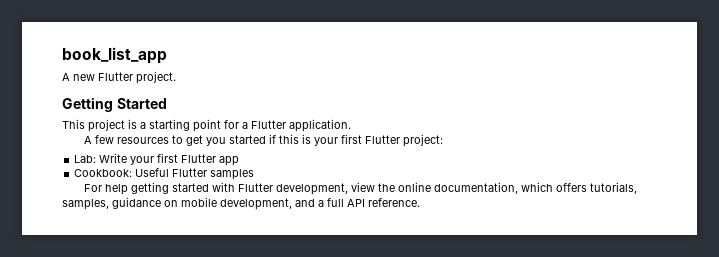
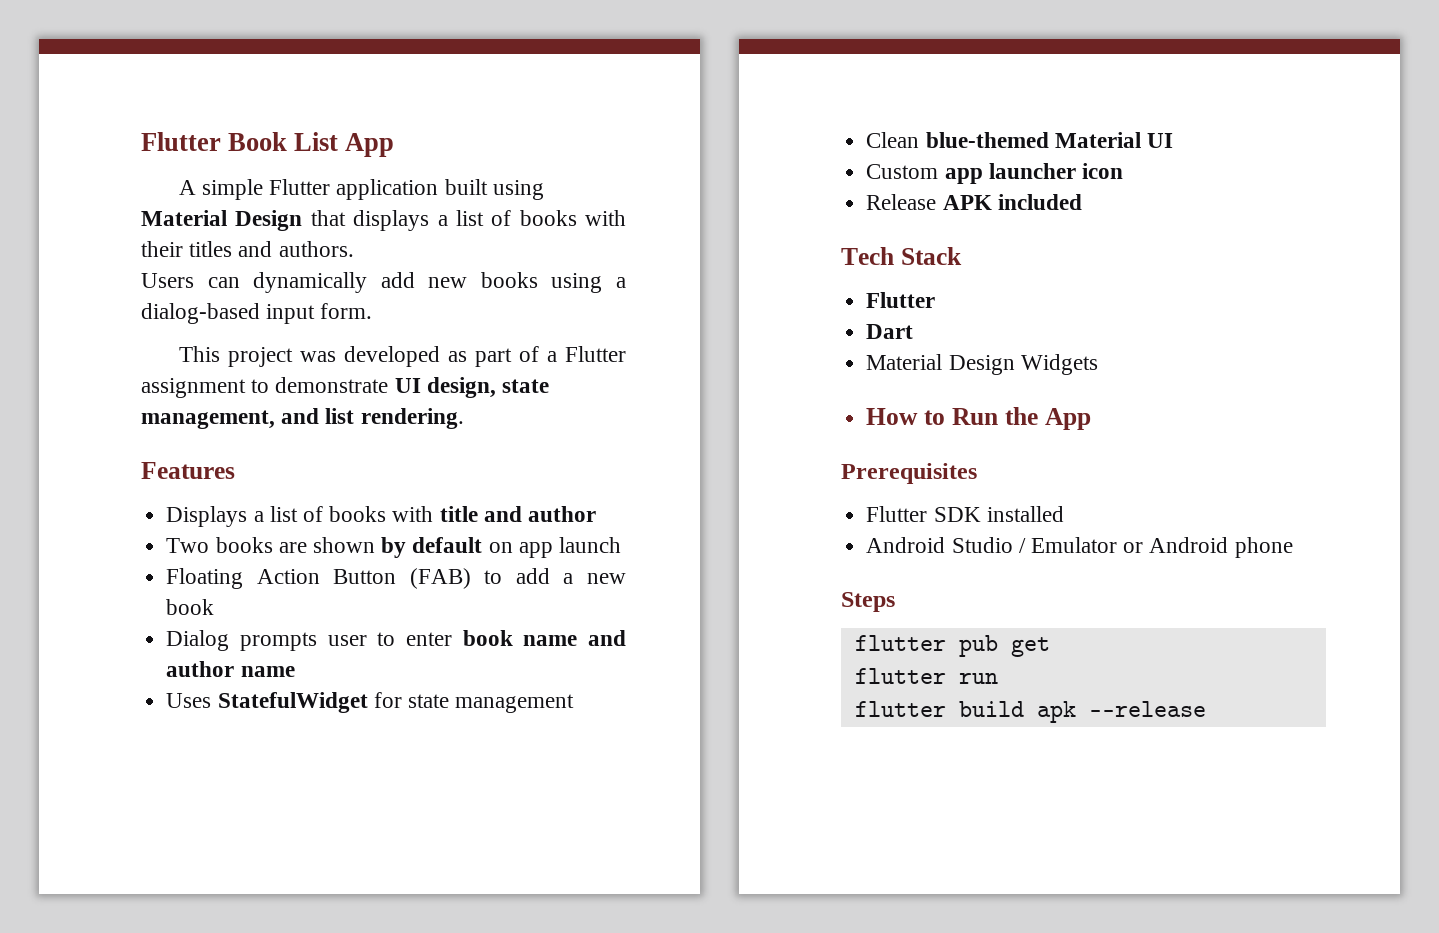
- book_list_app
- A new Flutter project.
- Getting Started
- This project is a starting point for a Flutter application.
- A few resources to get you started if this is your first Flutter project:
- Lab: Write your first Flutter app
- Cookbook: Useful Flutter samples
- For help getting started with Flutter development, view the online documentation, which offers tutorials, samples, guidance on mobile development, and a full API reference.
+ Flutter Book List App
+ A simple Flutter application built using Material Design that displays a list of books with their titles and authors.
+ Users can dynamically add new books using a dialog-based input form.
+ This project was developed as part of a Flutter assignment to demonstrate UI design, state management, and list rendering.
+ Features
+ Displays a list of books with title and author
+ Two books are shown by default on app launch
+ Floating Action Button (FAB) to add a new book
+ Dialog prompts user to enter book name and author name
+ Uses StatefulWidget for state management
+ Clean blue-themed Material UI
+ Custom app launcher icon
+ Release APK included
+ Tech Stack
+ Flutter
+ Dart
+ Material Design Widgets
+ How to Run the App
+ Prerequisites
+ Flutter SDK installed
+ Android Studio / Emulator or Android phone
+ Steps
+ flutter pub get
+ flutter run
+ flutter build apk --release

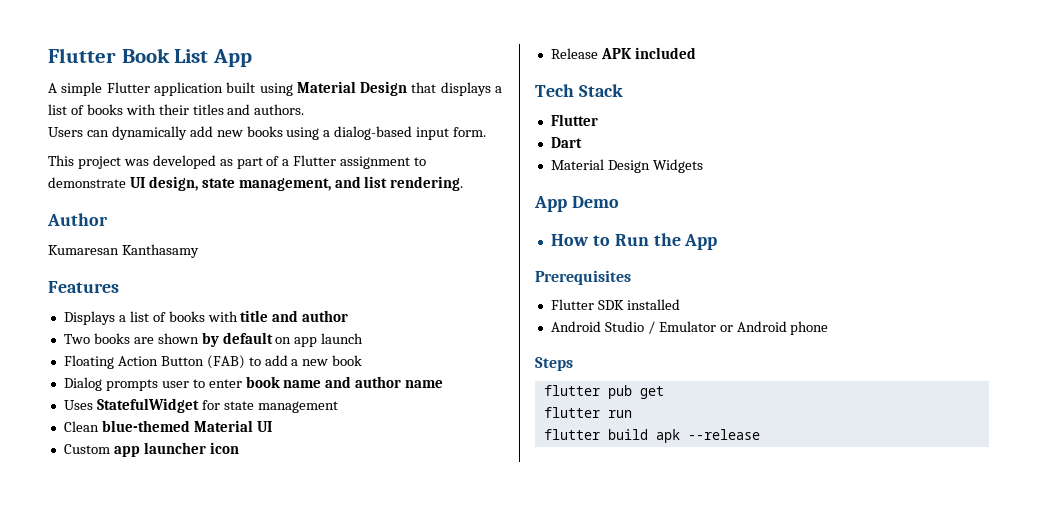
+ Author
+ Kumaresan Kanthasamy
+ App Demo

